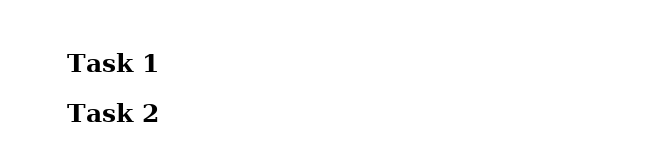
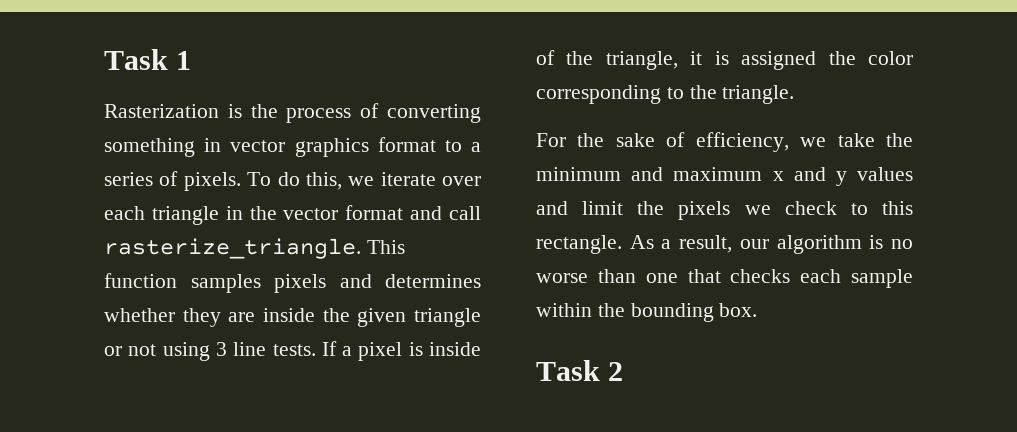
+ Rasterization is the process of converting something in vector graphics format to a series of pixels. To do this, we iterate over each triangle in the vector format and call rasterize_triangle. This function samples pixels and determines whether they are inside the given triangle or not using 3 line tests. If a pixel is inside of the triangle, it is assigned the color corresponding to the triangle.
+ For the sake of efficiency, we take the minimum and maximum x and y values and limit the pixels we check to this rectangle. As a result, our algorithm is no worse than one that checks each sample within the bounding box.

